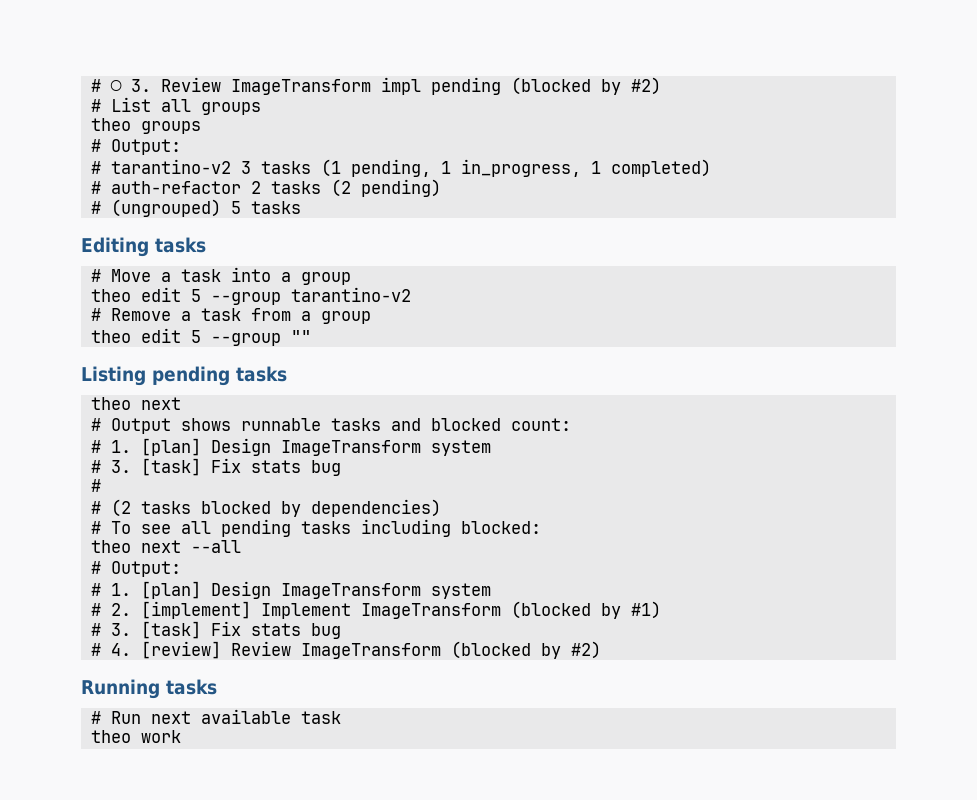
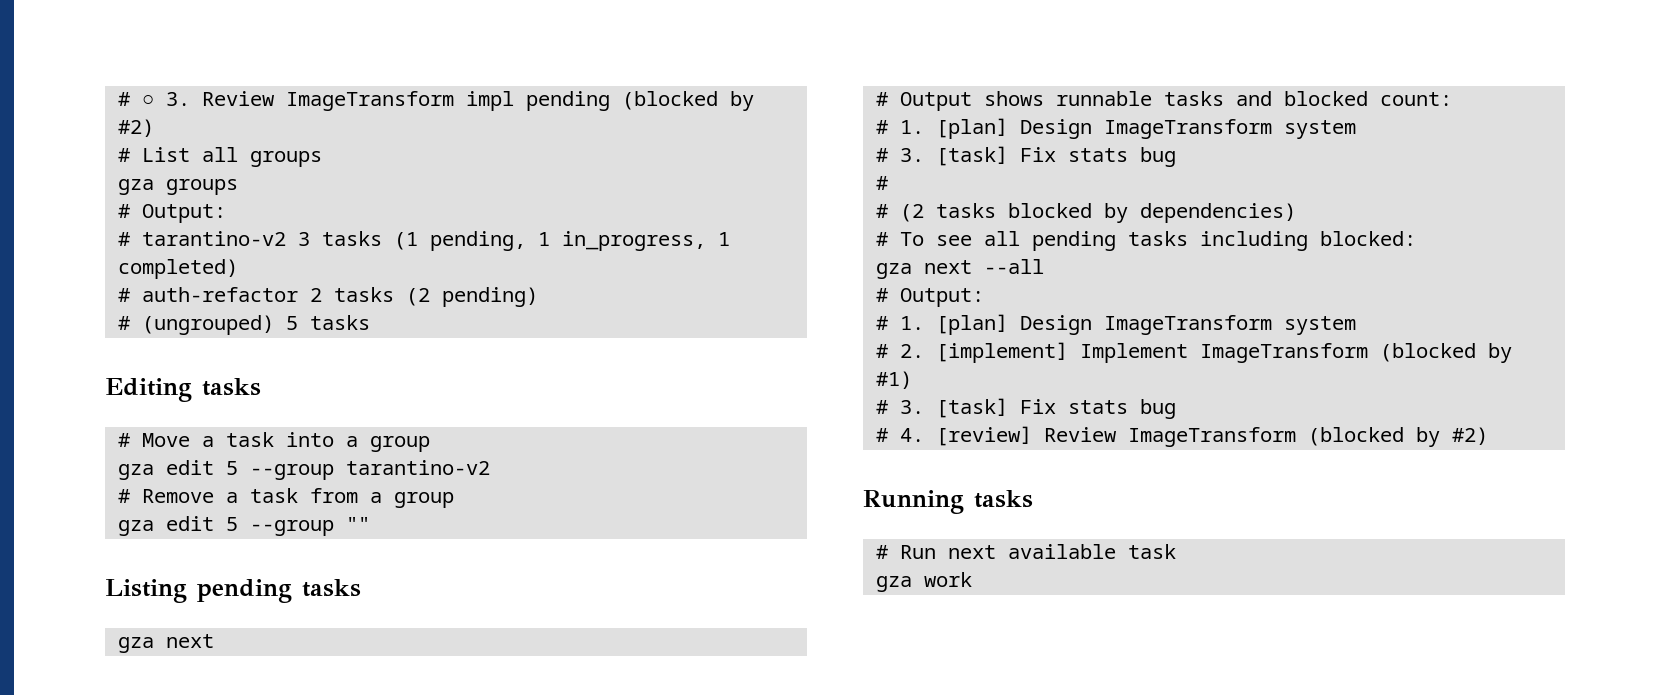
- theo groups
+ gza groups
- theo edit 5 --group tarantino-v2
+ gza edit 5 --group tarantino-v2
- theo edit 5 --group ""
+ gza edit 5 --group ""
  Listing pending tasks
- theo next
+ gza next
- theo next --all
+ gza next --all
- theo work
+ gza work

